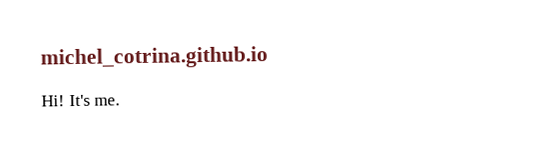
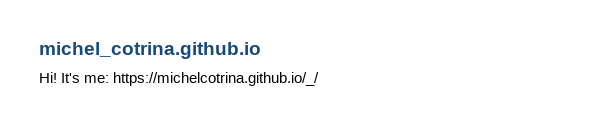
- It's me.
+ It's me: https://michelcotrina.github.io/_/

